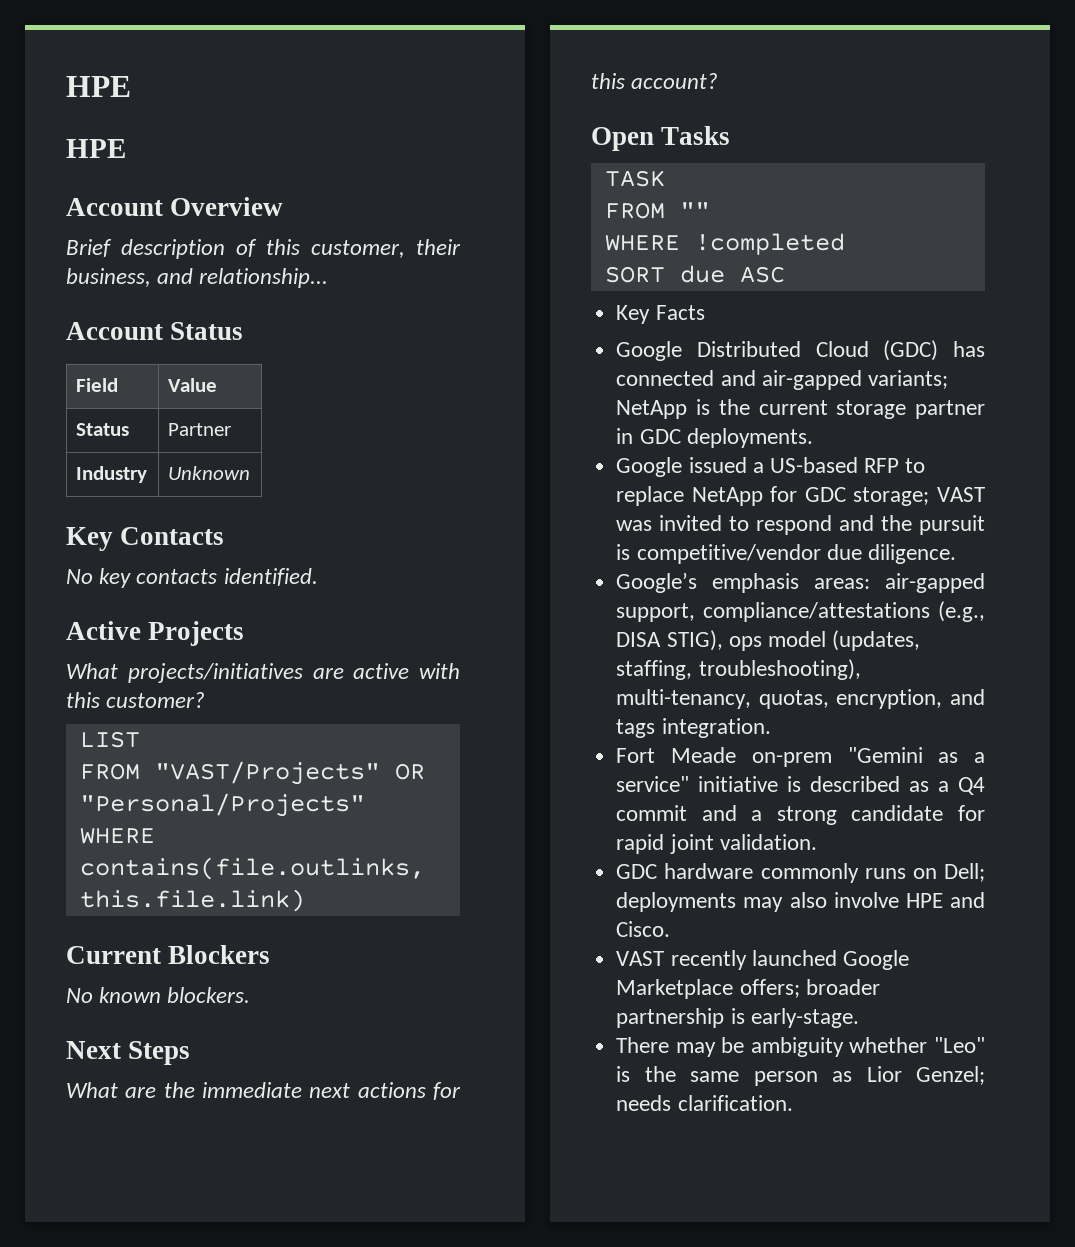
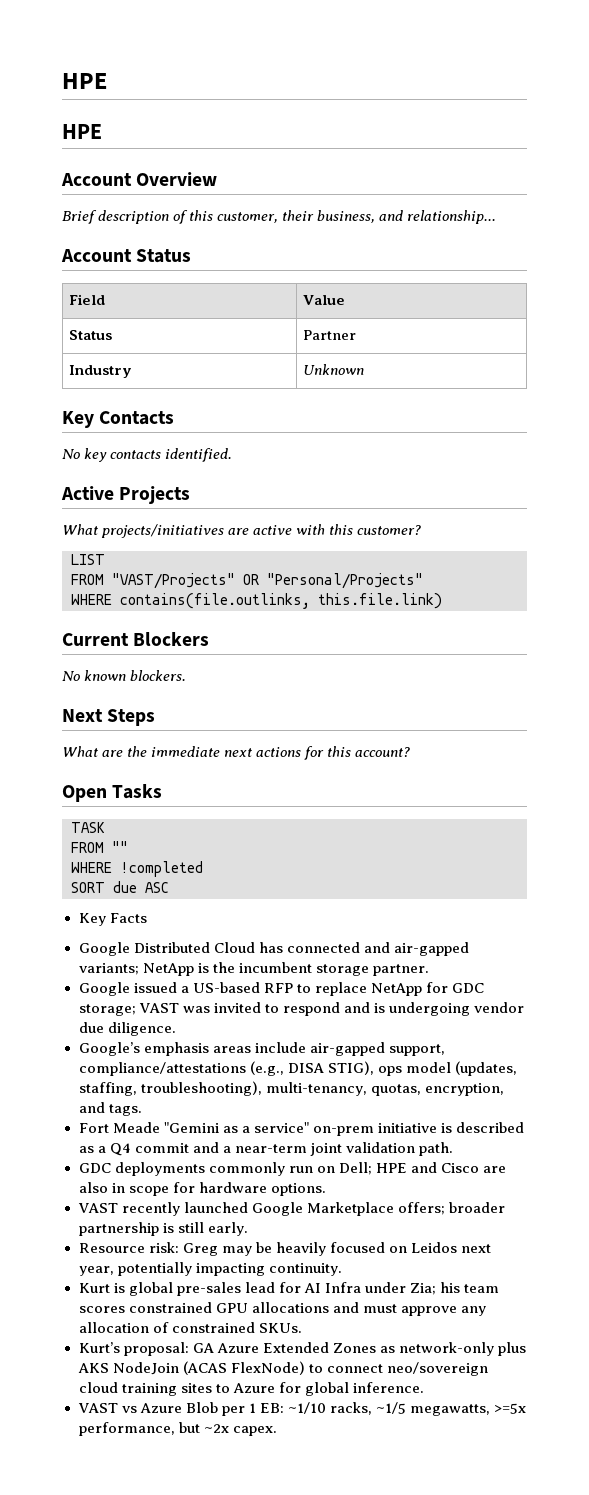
- Google Distributed Cloud (GDC) has connected and air-gapped variants; NetApp is the current storage partner in GDC deployments.
+ Google Distributed Cloud has connected and air-gapped variants; NetApp is the incumbent storage partner.
- Google issued a US-based RFP to replace NetApp for GDC storage; VAST was invited to respond and the pursuit is competitive/vendor due diligence.
+ Google issued a US-based RFP to replace NetApp for GDC storage; VAST was invited to respond and is undergoing vendor due diligence.
- Google’s emphasis areas: air-gapped support, compliance/attestations (e.g., DISA STIG), ops model (updates, staffing, troubleshooting), multi-tenancy, quotas, encryption, and tags integration.
+ Google’s emphasis areas include air-gapped support, compliance/attestations (e.g., DISA STIG), ops model (updates, staffing, troubleshooting), multi-tenancy, quotas, encryption, and tags.
- Fort Meade on-prem "Gemini as a service" initiative is described as a Q4 commit and a strong candidate for rapid joint validation.
- GDC hardware commonly runs on Dell; deployments may also involve HPE and Cisco.
+ Fort Meade "Gemini as a service" on-prem initiative is described as a Q4 commit and a near-term joint validation path.
+ GDC deployments commonly run on Dell; HPE and Cisco are also in scope for hardware options.
- VAST recently launched Google Marketplace offers; broader partnership is early-stage.
- There may be ambiguity whether "Leo" is the same person as Lior Genzel; needs clarification.
+ VAST recently launched Google Marketplace offers; broader partnership is still early.
+ Resource risk: Greg may be heavily focused on Leidos next year, potentially impacting continuity.
+ Kurt is global pre-sales lead for AI Infra under Zia; his team scores constrained GPU allocations and must approve any allocation of constrained SKUs.
+ Kurt’s proposal: GA Azure Extended Zones as network-only plus AKS NodeJoin (ACAS FlexNode) to connect neo/sovereign cloud training sites to Azure for global inference.
+ VAST vs Azure Blob per 1 EB: ~1/10 racks, ~1/5 megawatts, >=5x performance, but ~2x capex.

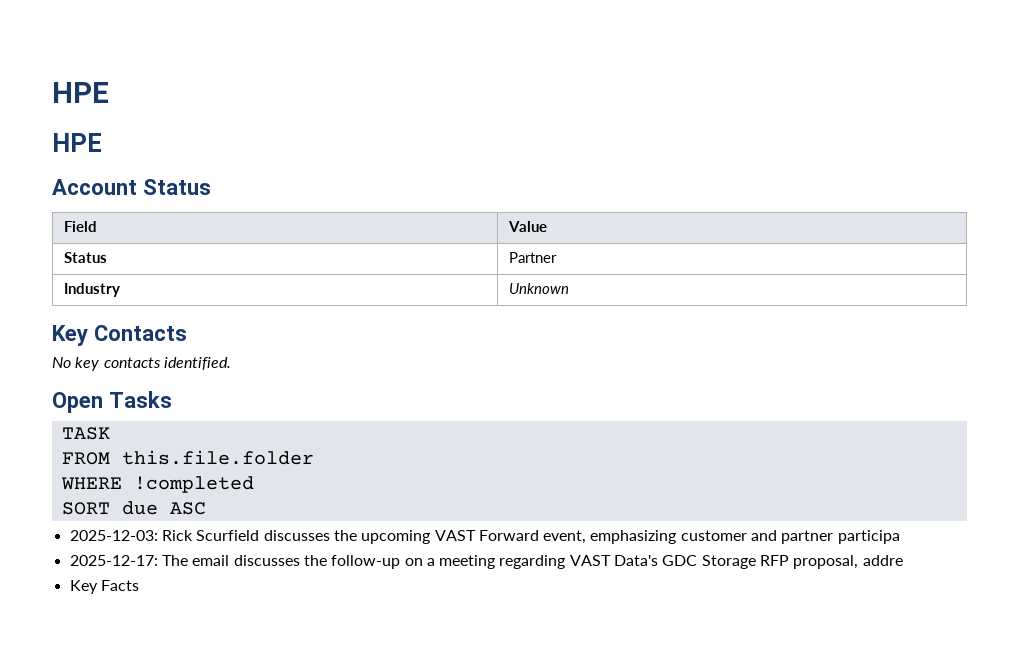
- Account Overview
- Brief description of this customer, their business, and relationship...
- Active Projects
- What projects/initiatives are active with this customer?
- LIST
- FROM "VAST/Projects" OR "Personal/Projects"
- WHERE contains(file.outlinks, this.file.link)
- Current Blockers
- No known blockers.
- Next Steps
- What are the immediate next actions for this account?
- FROM ""
+ FROM this.file.folder
+ 2025-12-03: Rick Scurfield discusses the upcoming VAST Forward event, emphasizing customer and partner participa
+ 2025-12-17: The email discusses the follow-up on a meeting regarding VAST Data's GDC Storage RFP proposal, addre
  Key Facts
- Google Distributed Cloud has connected and air-gapped variants; NetApp is the incumbent storage partner.
- Google issued a US-based RFP to replace NetApp for GDC storage; VAST was invited to respond and is undergoing vendor due diligence.
- Google’s emphasis areas include air-gapped support, compliance/attestations (e.g., DISA STIG), ops model (updates, staffing, troubleshooting), multi-tenancy, quotas, encryption, and tags.
- Fort Meade "Gemini as a service" on-prem initiative is described as a Q4 commit and a near-term joint validation path.
- GDC deployments commonly run on Dell; HPE and Cisco are also in scope for hardware options.
- VAST recently launched Google Marketplace offers; broader partnership is still early.
- Resource risk: Greg may be heavily focused on Leidos next year, potentially impacting continuity.
- Kurt is global pre-sales lead for AI Infra under Zia; his team scores constrained GPU allocations and must approve any allocation of constrained SKUs.
- Kurt’s proposal: GA Azure Extended Zones as network-only plus AKS NodeJoin (ACAS FlexNode) to connect neo/sovereign cloud training sites to Azure for global inference.
- VAST vs Azure Blob per 1 EB: ~1/10 racks, ~1/5 megawatts, >=5x performance, but ~2x capex.

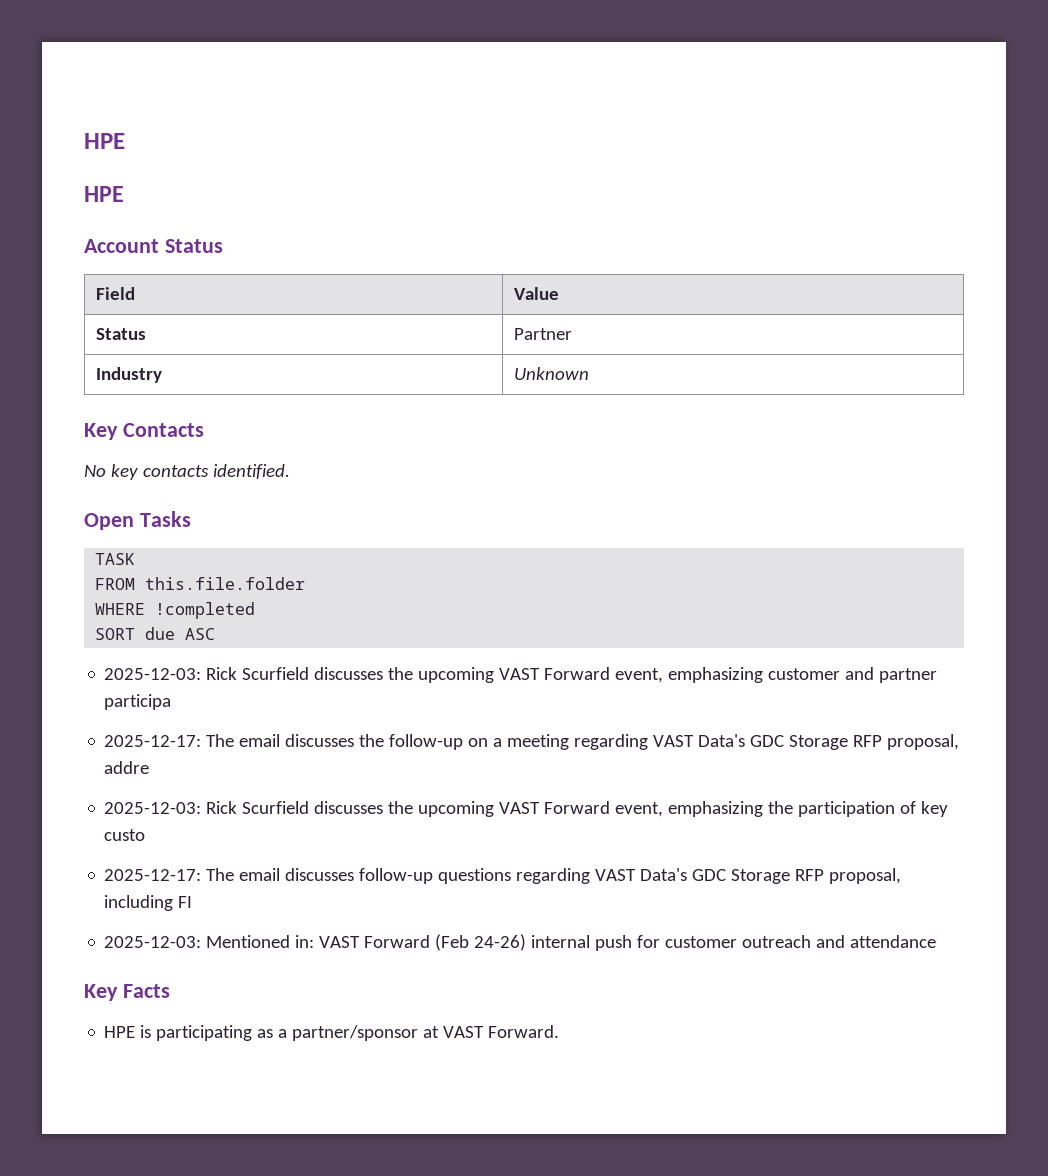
+ 2025-12-03: Rick Scurfield discusses the upcoming VAST Forward event, emphasizing the participation of key custo
+ 2025-12-17: The email discusses follow-up questions regarding VAST Data's GDC Storage RFP proposal, including FI
+ 2025-12-03: Mentioned in: VAST Forward (Feb 24-26) internal push for customer outreach and attendance
  Key Facts
+ HPE is participating as a partner/sponsor at VAST Forward.

